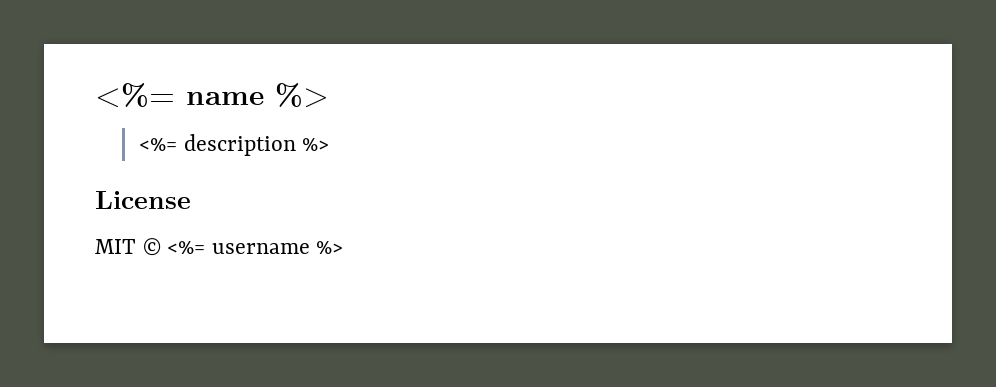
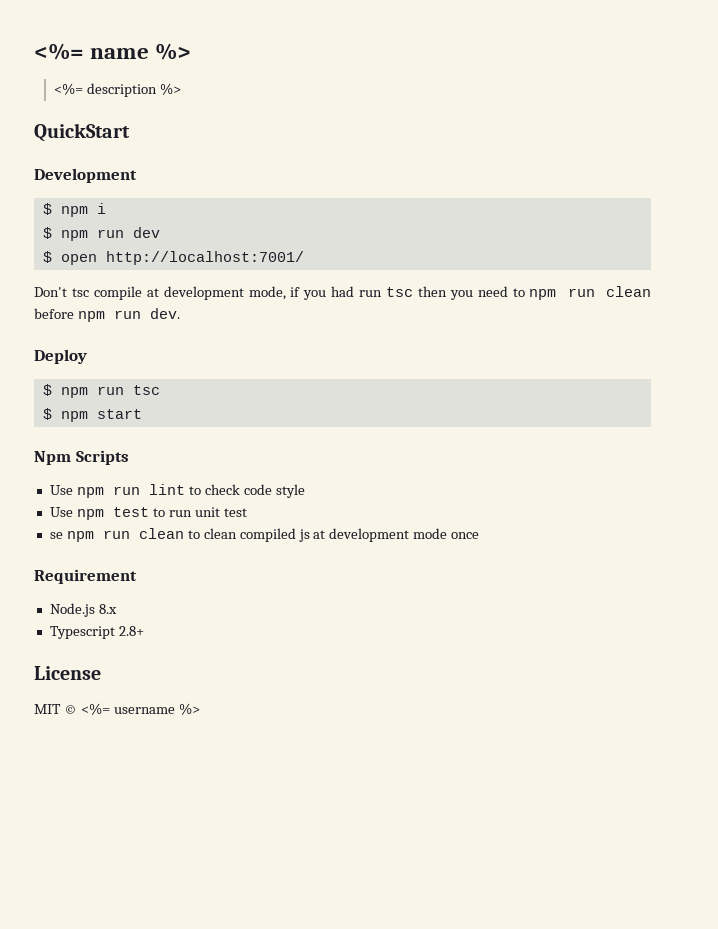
+ QuickStart
+ Development
+ $ npm i
+ $ npm run dev
+ $ open http://localhost:7001/
+ Don't tsc compile at development mode, if you had run tsc then you need to npm run clean before npm run dev.
+ Deploy
+ $ npm run tsc
+ $ npm start
+ Npm Scripts
+ Use npm run lint to check code style
+ Use npm test to run unit test
+ se npm run clean to clean compiled js at development mode once
+ Requirement
+ Node.js 8.x
+ Typescript 2.8+

